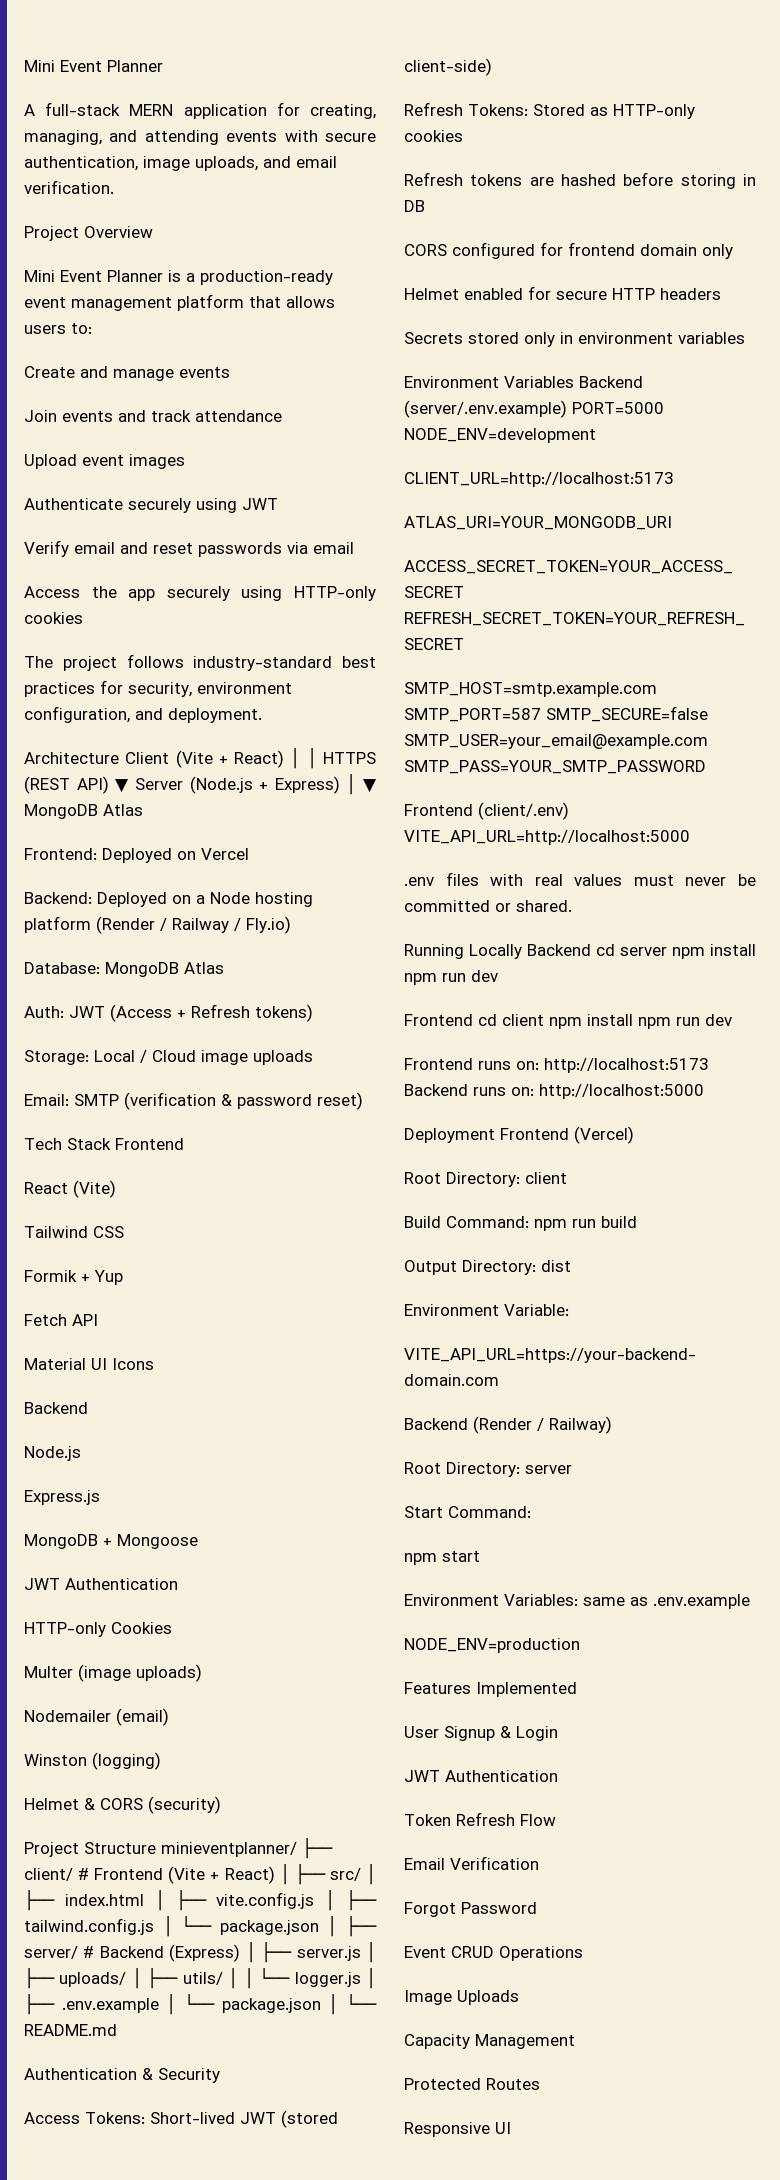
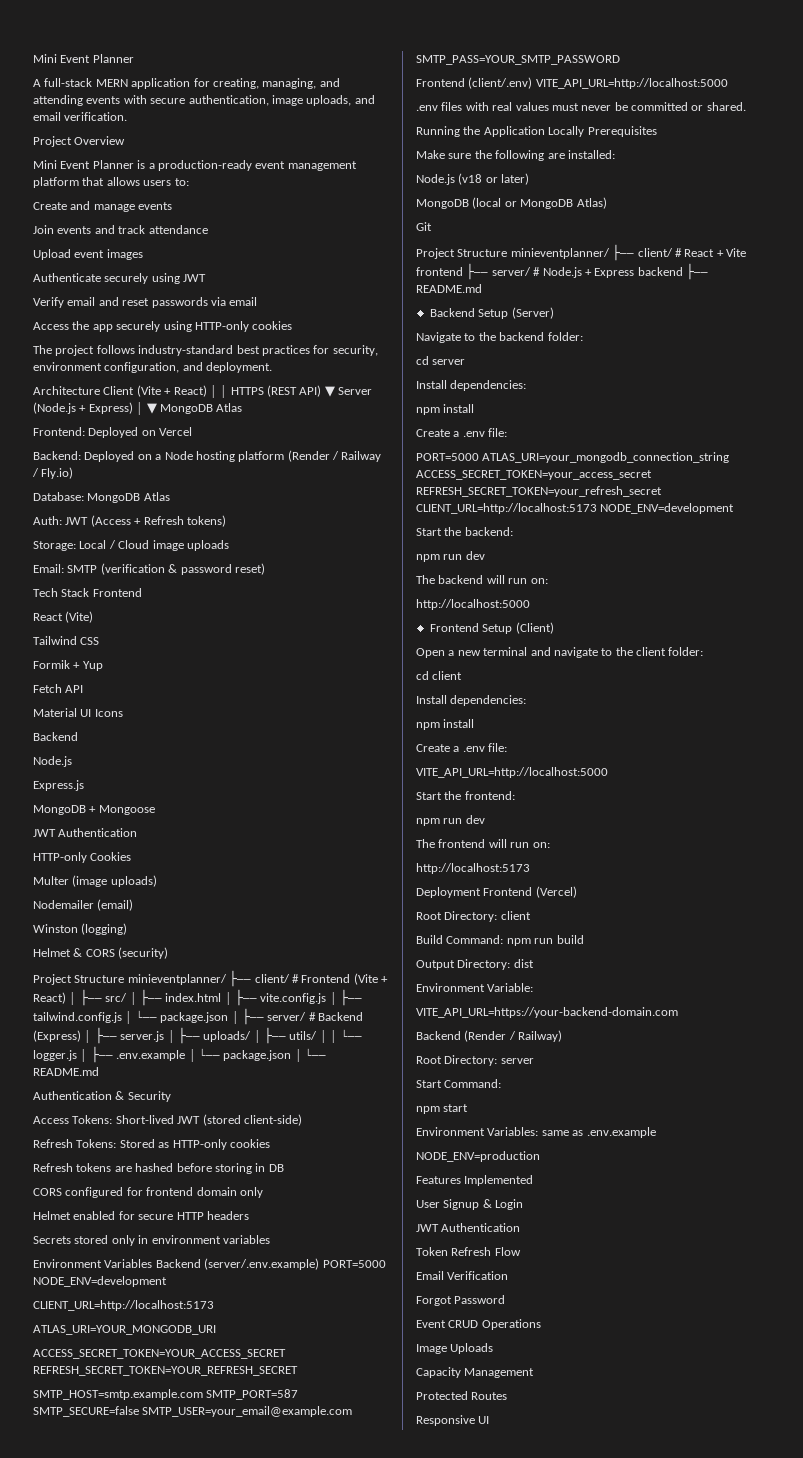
- Running Locally Backend cd server npm install npm run dev
- Frontend cd client npm install npm run dev
- Frontend runs on: http://localhost:5173 Backend runs on: http://localhost:5000
+ Running the Application Locally Prerequisites
+ Make sure the following are installed:
+ Node.js (v18 or later)
+ MongoDB (local or MongoDB Atlas)
+ Git
+ Project Structure minieventplanner/ ├── client/ # React + Vite frontend ├── server/ # Node.js + Express backend ├── README.md
+ Backend Setup (Server)
+ Navigate to the backend folder:
+ cd server
+ Install dependencies:
+ npm install
+ Create a .env file:
+ PORT=5000 ATLAS_URI=your_mongodb_connection_string ACCESS_SECRET_TOKEN=your_access_secret REFRESH_SECRET_TOKEN=your_refresh_secret CLIENT_URL=http://localhost:5173 NODE_ENV=development
+ Start the backend:
+ npm run dev
+ The backend will run on:
+ http://localhost:5000
+ Frontend Setup (Client)
+ Open a new terminal and navigate to the client folder:
+ cd client
+ Install dependencies:
+ npm install
+ Create a .env file:
+ VITE_API_URL=http://localhost:5000
+ Start the frontend:
+ npm run dev
+ The frontend will run on:
+ http://localhost:5173

